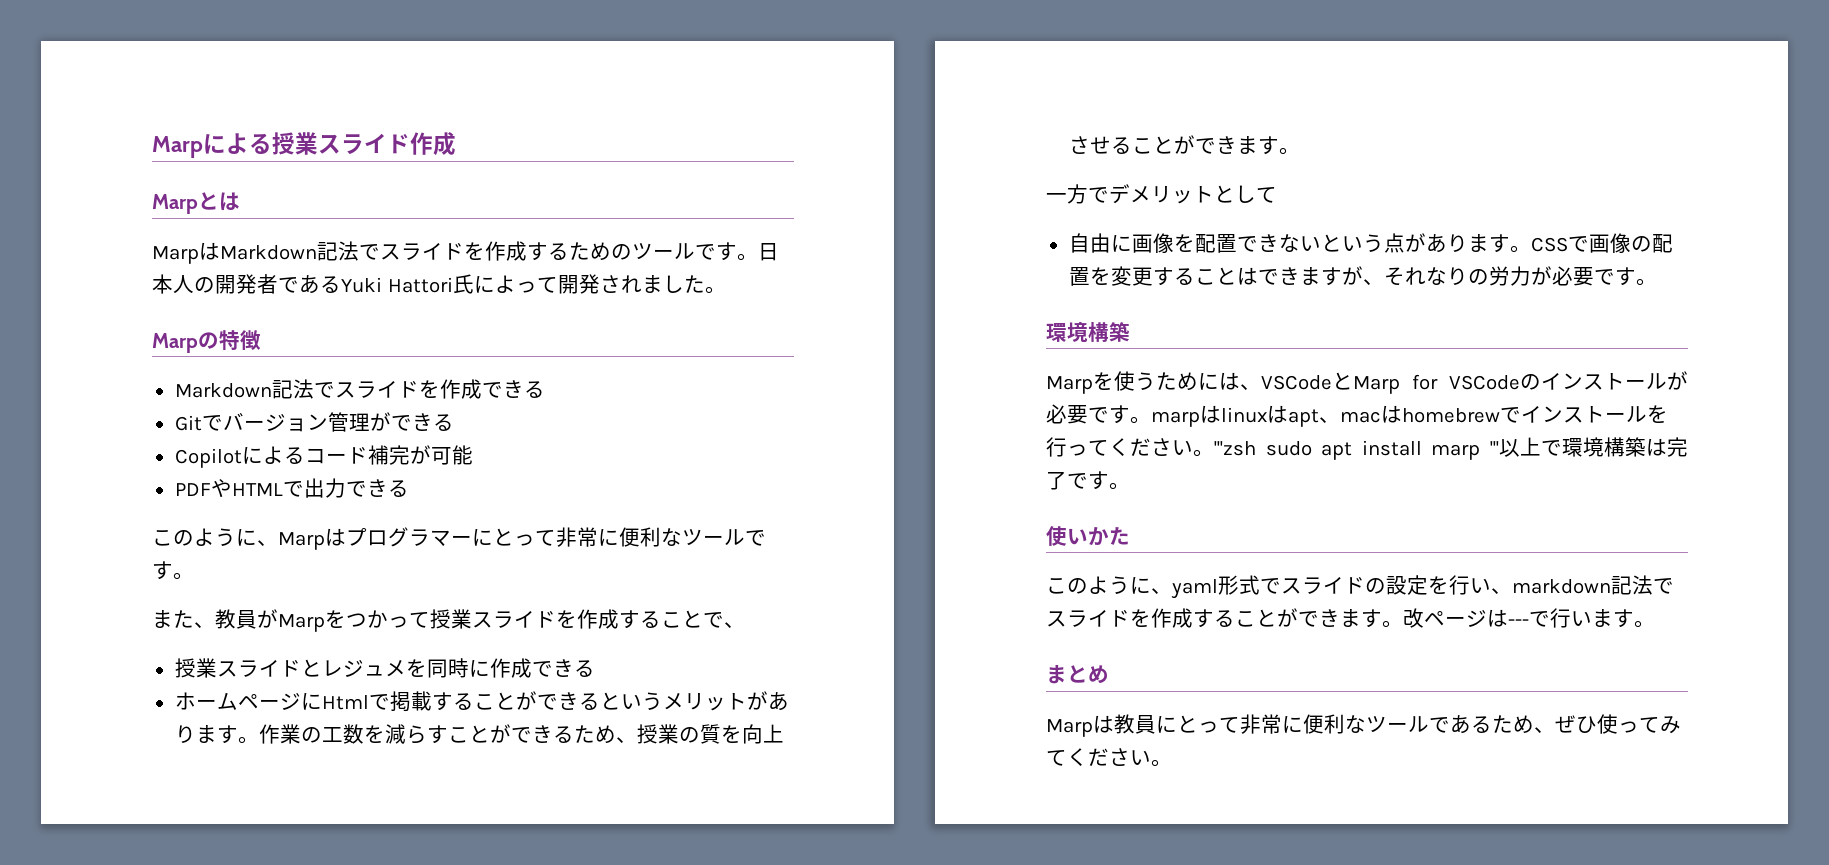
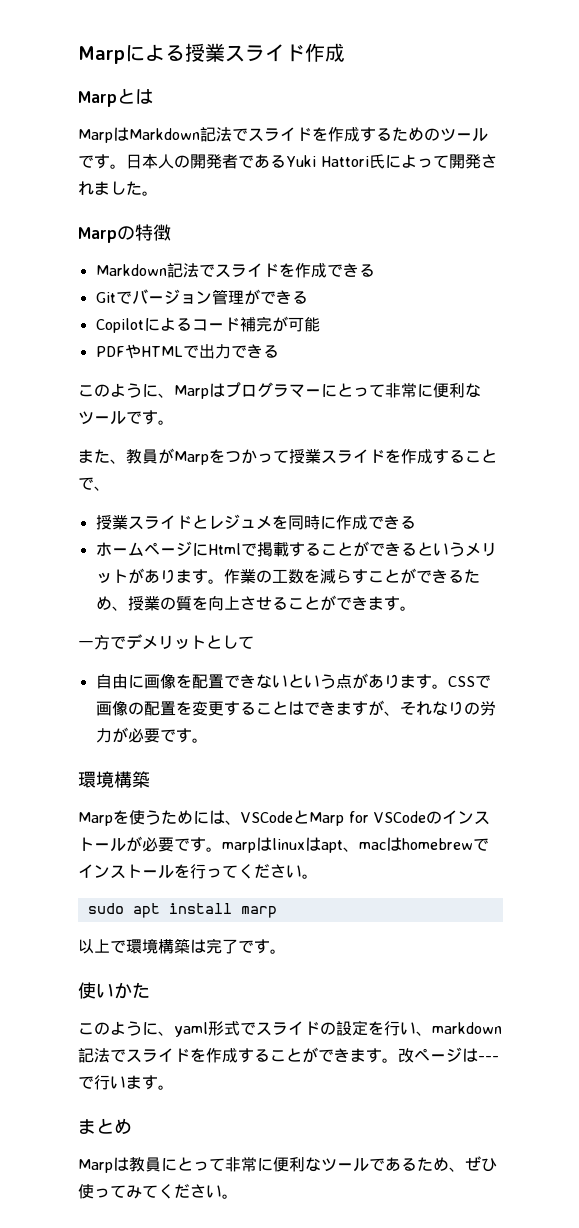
- Marpを使うためには、VSCodeとMarp for VSCodeのインストールが必要です。marpはlinuxはapt、macはhomebrewでインストールを行ってください。'''zsh sudo apt install marp '''以上で環境構築は完了です。
+ Marpを使うためには、VSCodeとMarp for VSCodeのインストールが必要です。marpはlinuxはapt、macはhomebrewでインストールを行ってください。
+ sudo apt install marp
+ 以上で環境構築は完了です。

